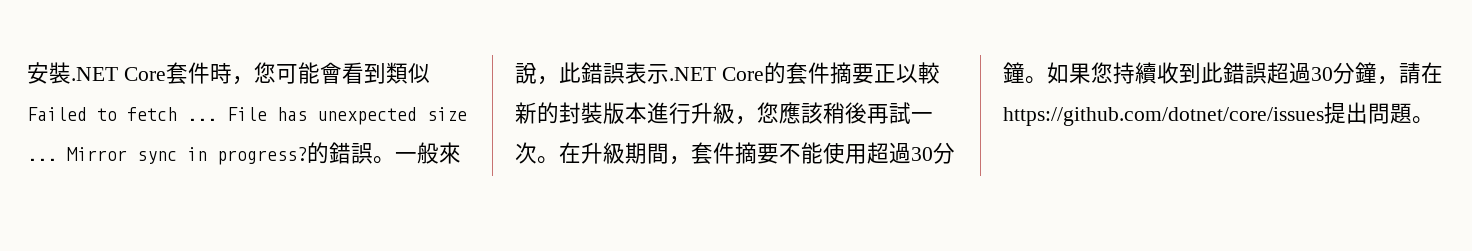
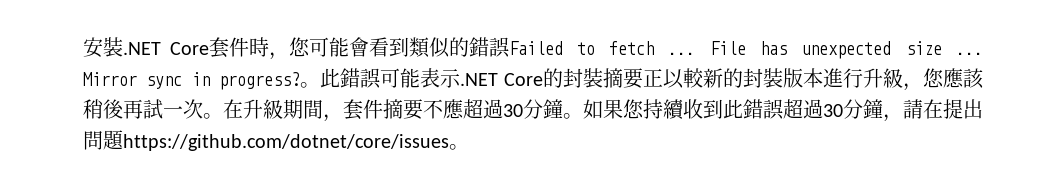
- 安裝.NET Core套件時，您可能會看到類似Failed to fetch ...
+ 安裝.NET Core套件時，您可能會看到類似的錯誤Failed to fetch ...
- 的錯誤。一般來說，此錯誤表示.NET Core的套件摘要正以較新的封裝版本進行升級，您應該稍後再試一次。
+ 。此錯誤可能表示.NET Core的封裝摘要正以較新的封裝版本進行升級，您應該稍後再試一次。
- 在升級期間，套件摘要不能使用超過30分鐘。
+ 在升級期間，套件摘要不應超過30分鐘。
- 如果您持續收到此錯誤超過30分鐘，請在https://github.com/dotnet/core/issues提出問題。
+ 如果您持續收到此錯誤超過30分鐘，請在提出問題https://github.com/dotnet/core/issues。

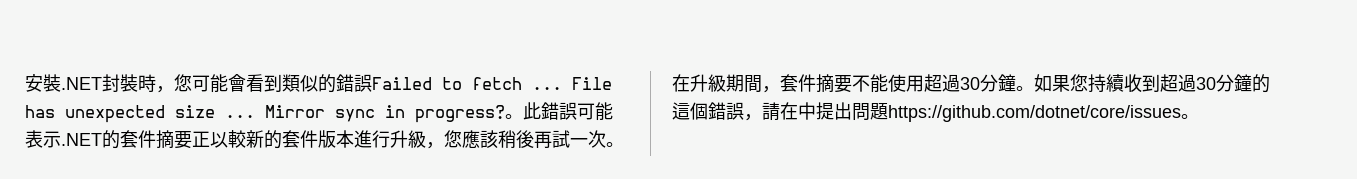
- 安裝.NET Core套件時，您可能會看到類似的錯誤Failed to fetch ...
+ 安裝.NET封裝時，您可能會看到類似的錯誤Failed to fetch ...
- 此錯誤可能表示.NET Core的封裝摘要正以較新的封裝版本進行升級，您應該稍後再試一次。
+ 此錯誤可能表示.NET的套件摘要正以較新的套件版本進行升級，您應該稍後再試一次。
- 在升級期間，套件摘要不應超過30分鐘。
+ 在升級期間，套件摘要不能使用超過30分鐘。
- 如果您持續收到此錯誤超過30分鐘，請在提出問題https://github.com/dotnet/core/issues。
+ 如果您持續收到超過30分鐘的這個錯誤，請在中提出問題https://github.com/dotnet/core/issues。

